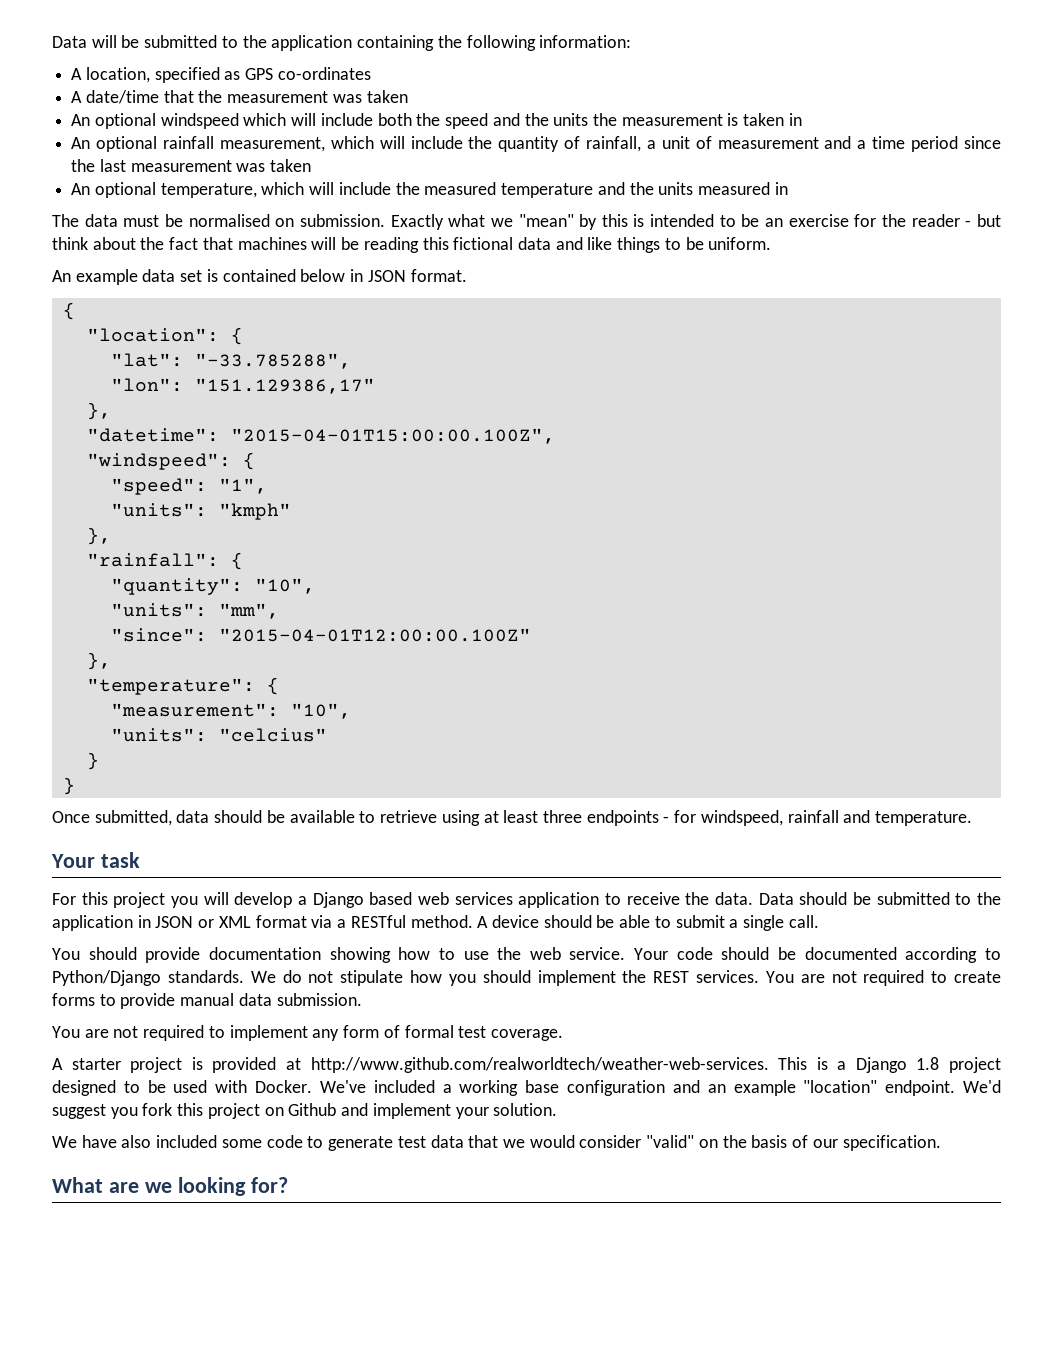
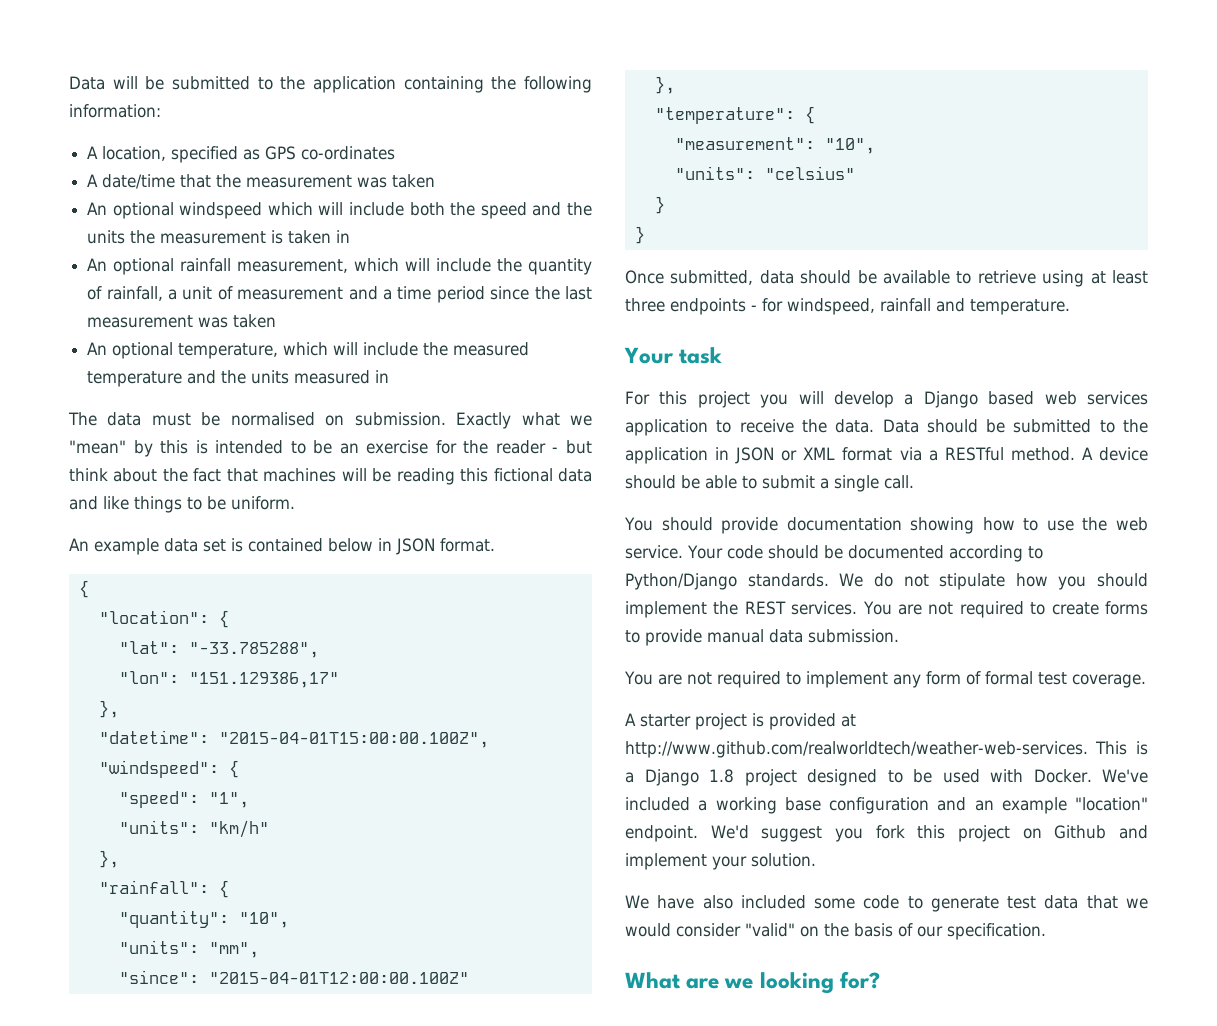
- "units": "kmph"
+ "units": "km/h"
- "units": "celcius"
+ "units": "celsius"

